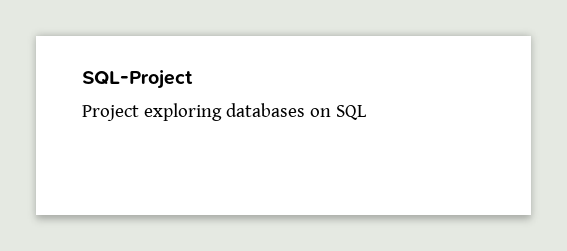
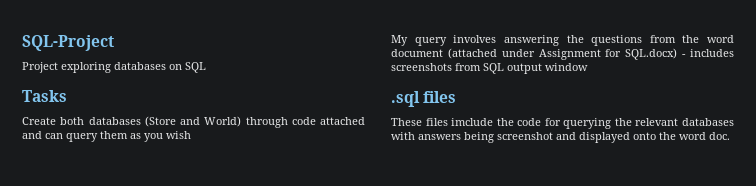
+ Tasks
+ Create both databases (Store and World) through code attached and can query them as you wish
+ My query involves answering the questions from the word document (attached under Assignment for SQL.docx) - includes screenshots from SQL output window
+ .sql files
+ These files imclude the code for querying the relevant databases with answers being screenshot and displayed onto the word doc.

